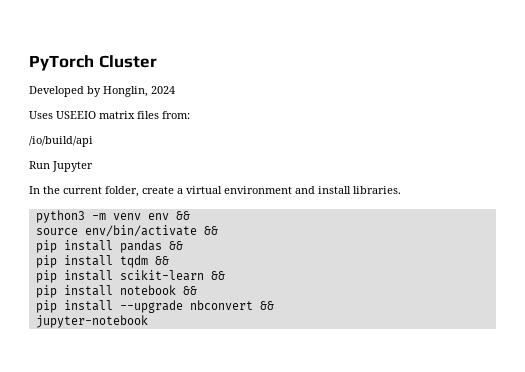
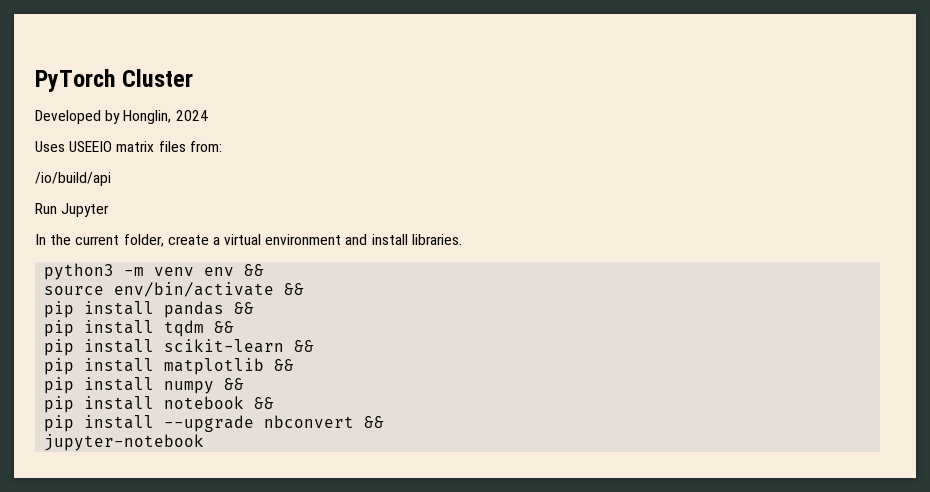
+ pip install matplotlib &&
+ pip install numpy &&

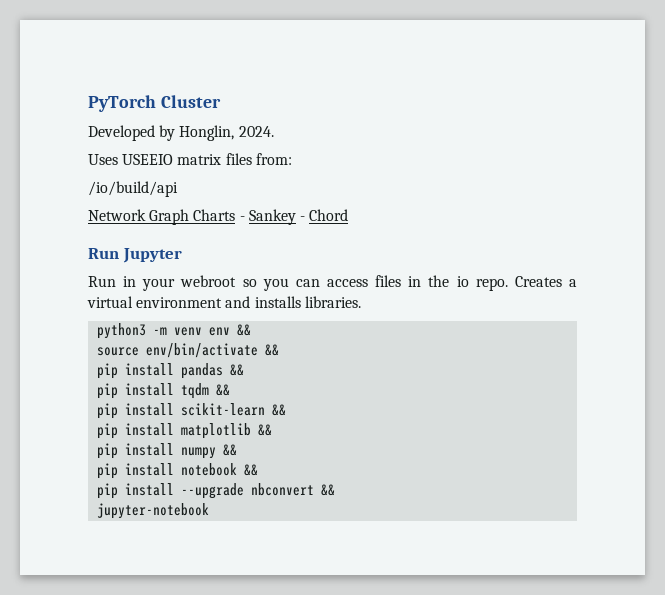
- Developed by Honglin, 2024
+ Developed by Honglin, 2024.
+ Network Graph Charts - Sankey - Chord
  Run Jupyter
- In the current folder, create a virtual environment and install libraries.
+ Run in your webroot so you can access files in the io repo. Creates a virtual environment and installs libraries.

